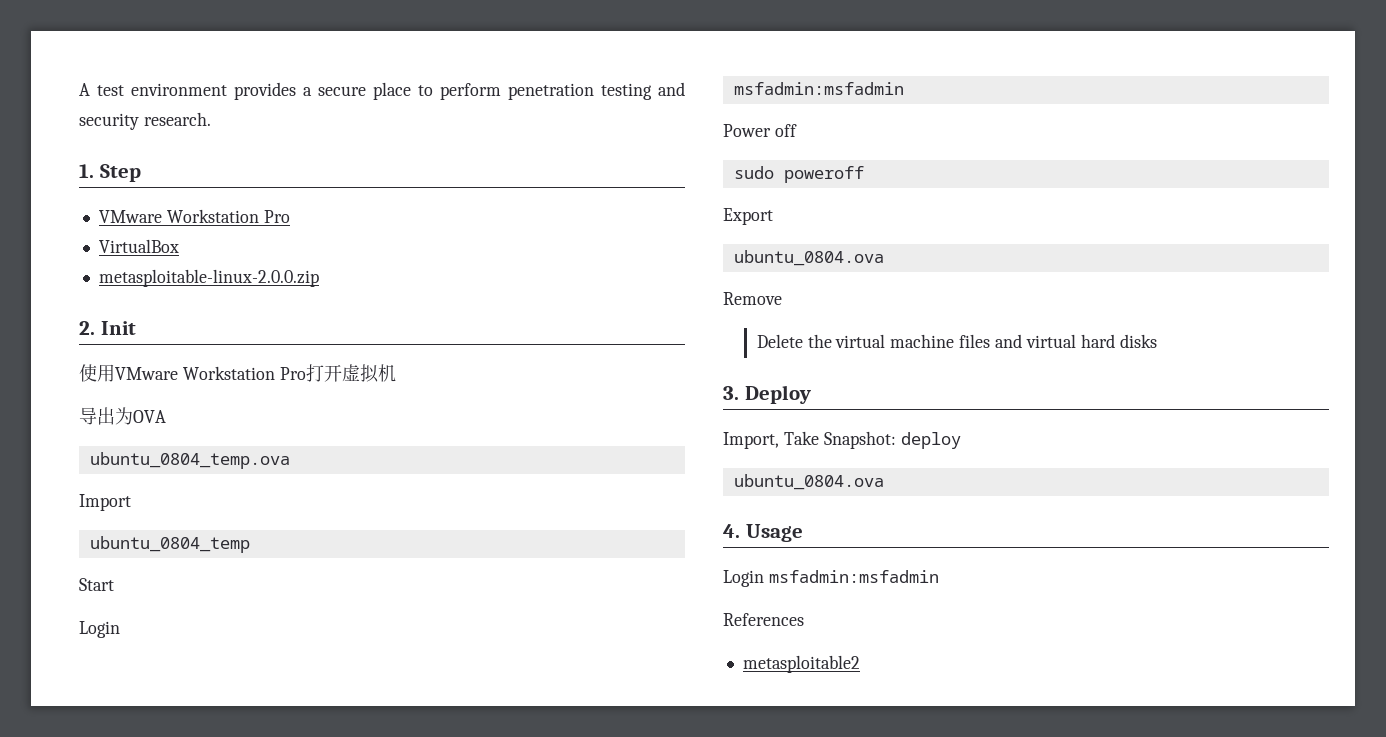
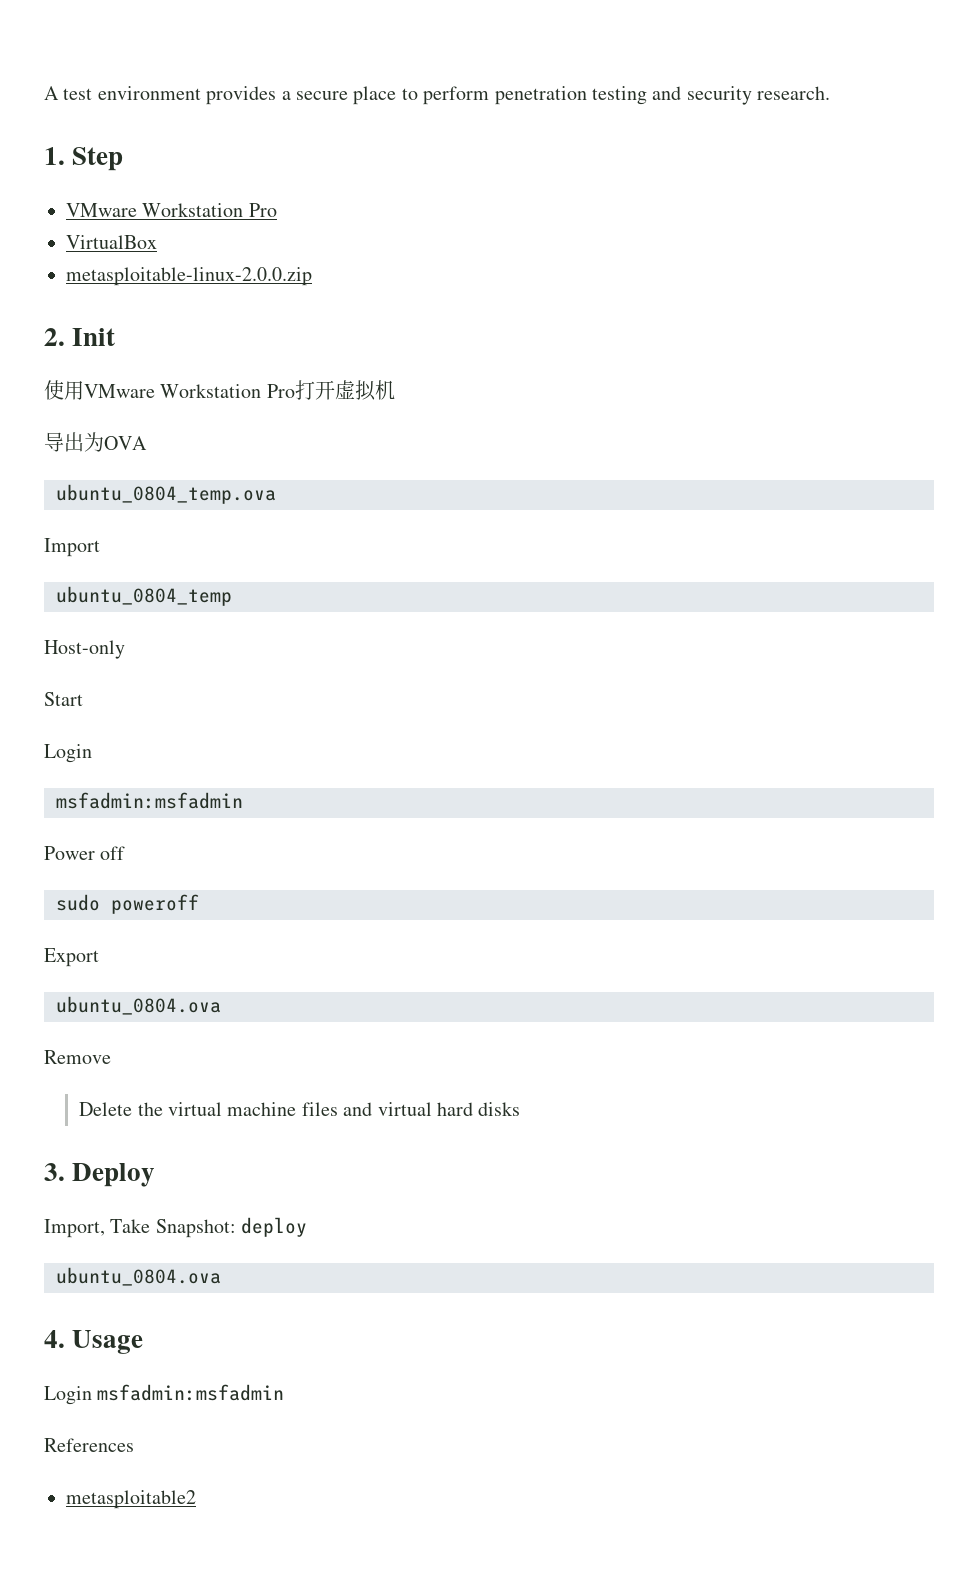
+ Host-only

